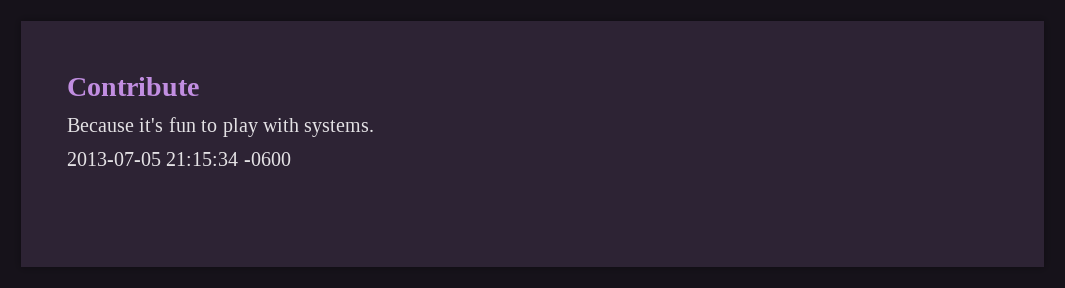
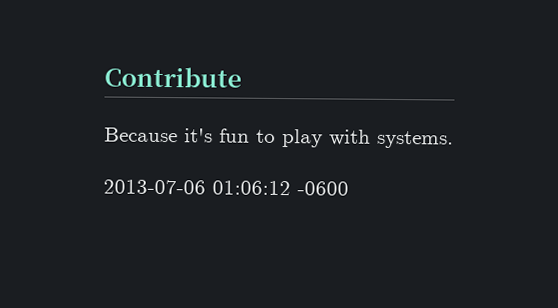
- 2013-07-05 21:15:34 -0600
+ 2013-07-06 01:06:12 -0600

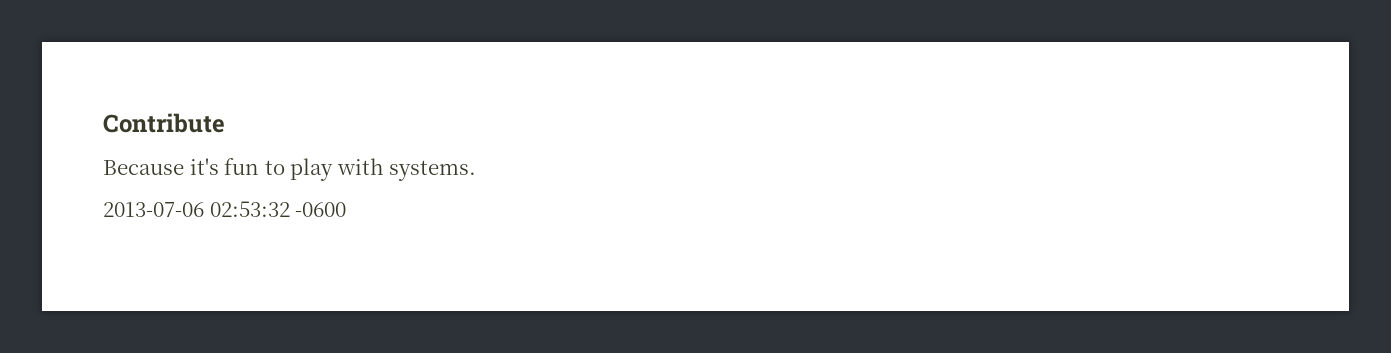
- 2013-07-06 01:06:12 -0600
+ 2013-07-06 02:53:32 -0600

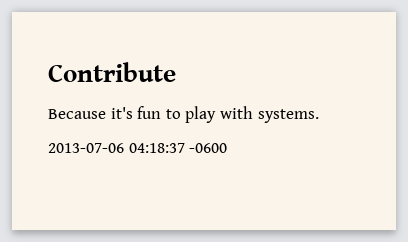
- 2013-07-06 02:53:32 -0600
+ 2013-07-06 04:18:37 -0600

